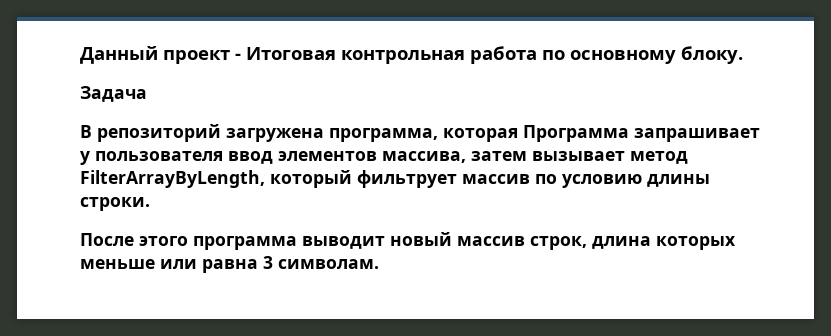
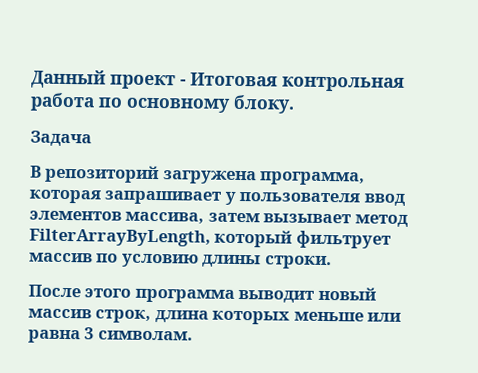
- В репозиторий загружена программа, которая Программа запрашивает у пользователя ввод элементов массива, затем вызывает метод FilterArrayByLength, который фильтрует массив по условию длины строки.
+ В репозиторий загружена программа, которая запрашивает у пользователя ввод элементов массива, затем вызывает метод FilterArrayByLength, который фильтрует массив по условию длины строки.

